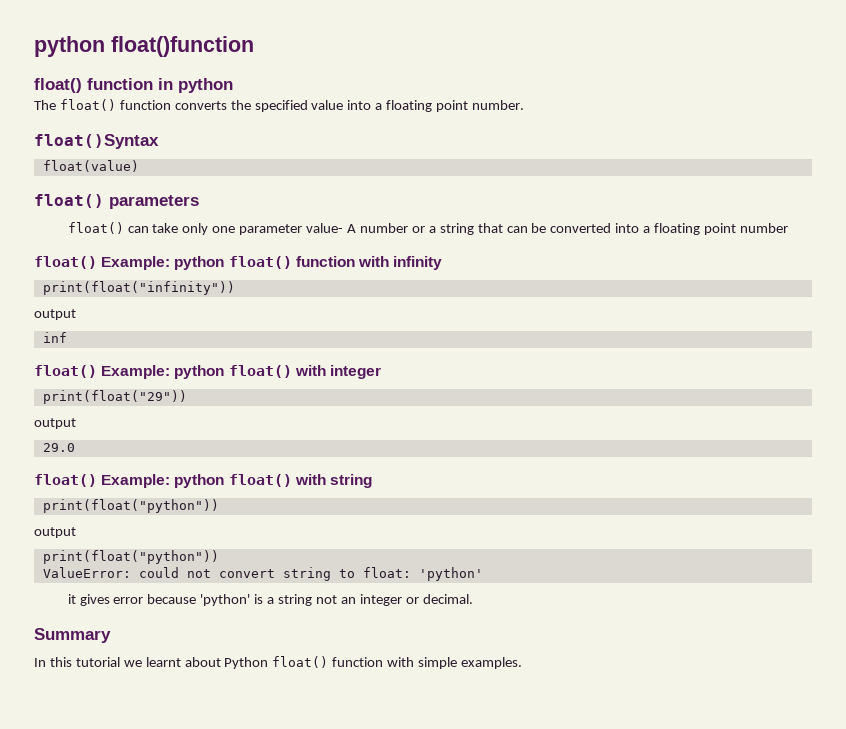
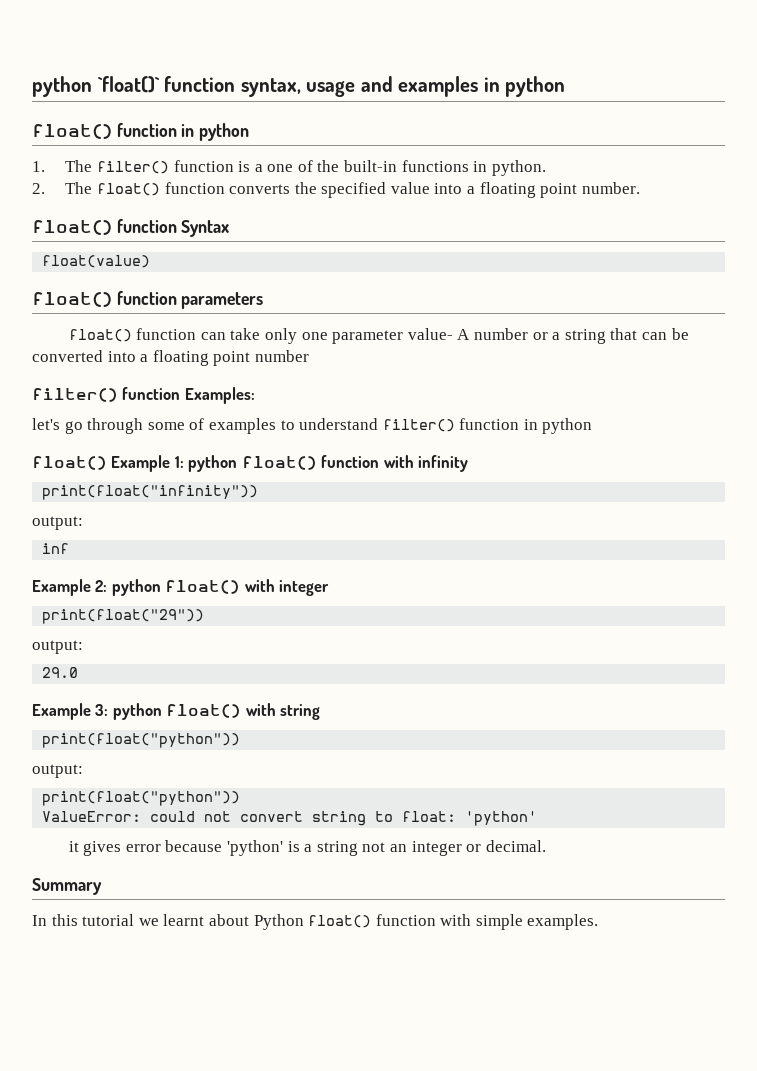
- python float()function
+ python `float()` function syntax, usage and examples in python
  float() function in python
- The float() function converts the specified value into a floating point number.
+ 1. The filter() function is a one of the built-in functions in python.
+ 2. The float() function converts the specified value into a floating point number.
- float()Syntax
+ float() function Syntax
- float() parameters
+ float() function parameters
- float() can take only one parameter value- A number or a string that can be converted into a floating point number
+ float() function can take only one parameter value- A number or a string that can be converted into a floating point number
- float() Example: python float() function with infinity
+ filter() function Examples:
+ let's go through some of examples to understand filter() function in python
+ float() Example 1: python float() function with infinity
  print(float("infinity"))
- output
+ output:
- float() Example: python float() with integer
+ Example 2: python float() with integer
  print(float("29"))
- output
+ output:
- float() Example: python float() with string
+ Example 3: python float() with string
  print(float("python"))
- output
+ output:

